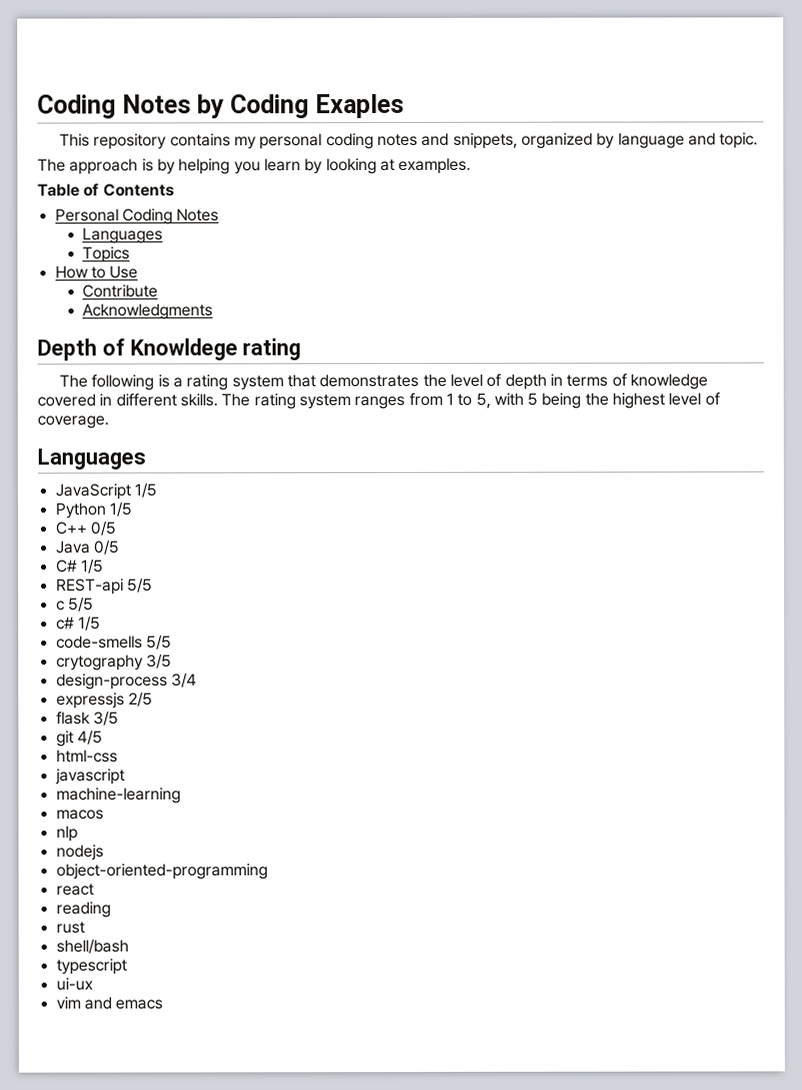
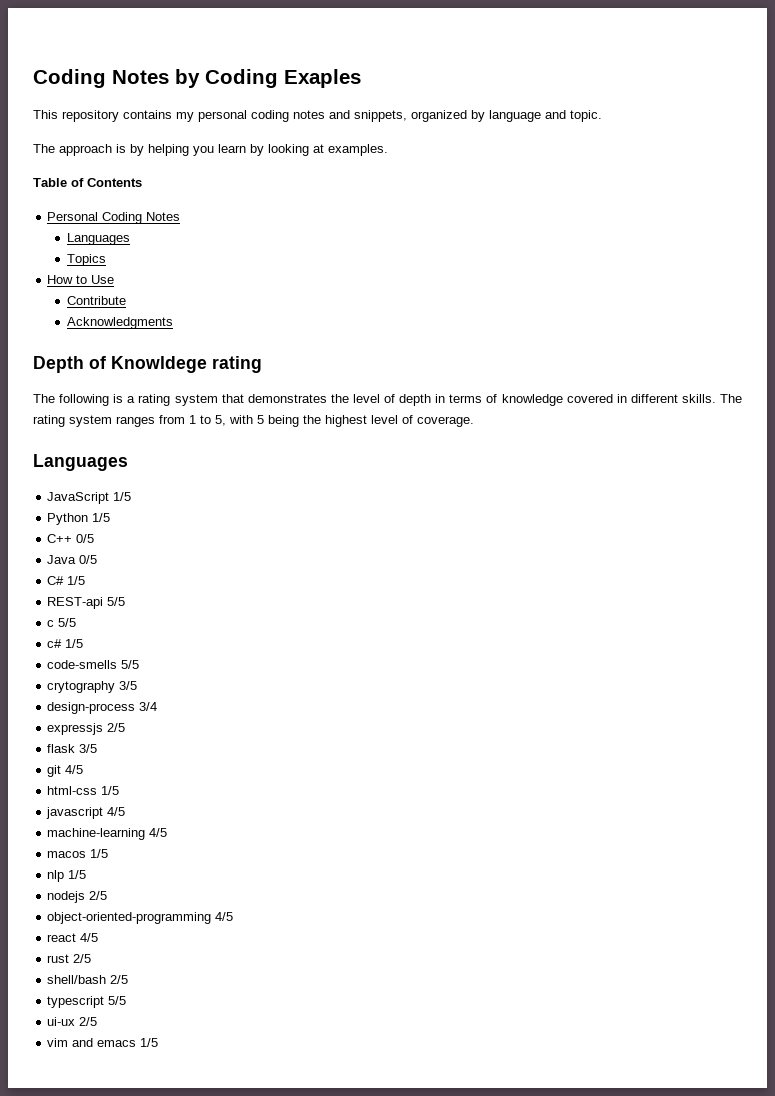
- html-css
+ html-css 1/5
- javascript
+ javascript 4/5
- machine-learning
+ machine-learning 4/5
- macos
+ macos 1/5
- nlp
+ nlp 1/5
- nodejs
+ nodejs 2/5
- object-oriented-programming
+ object-oriented-programming 4/5
- react
- reading
+ react 4/5
- rust
+ rust 2/5
- shell/bash
+ shell/bash 2/5
- typescript
+ typescript 5/5
- ui-ux
+ ui-ux 2/5
- vim and emacs
+ vim and emacs 1/5

